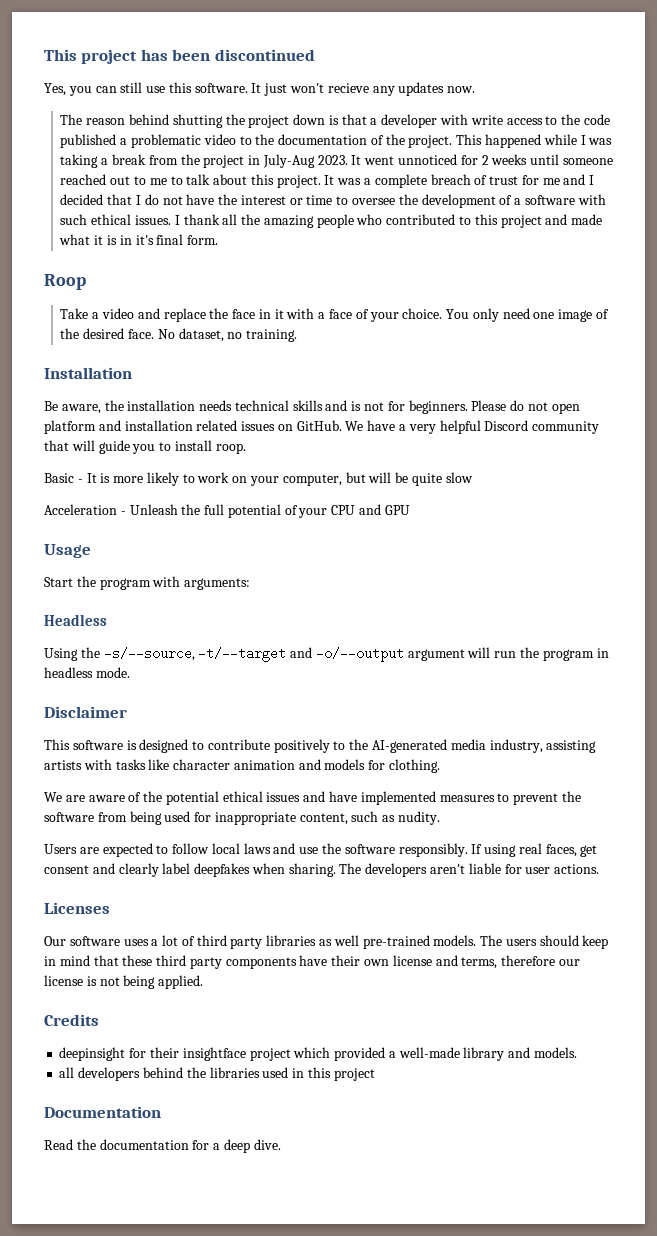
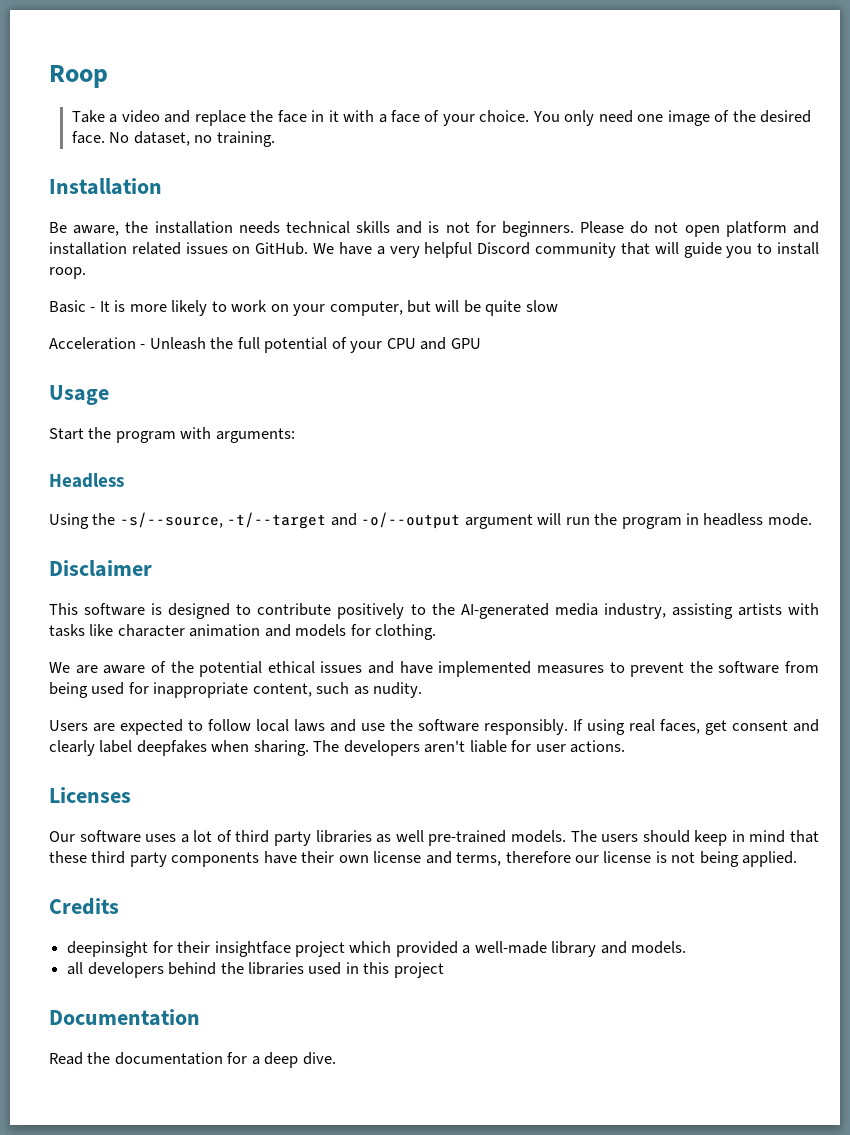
- This project has been discontinued
- Yes, you can still use this software. It just won't recieve any updates now.
- The reason behind shutting the project down is that a developer with write access to the code published a problematic video to the documentation of the project. This happened while I was taking a break from the project in July-Aug 2023. It went unnoticed for 2 weeks until someone reached out to me to talk about this project. It was a complete breach of trust for me and I decided that I do not have the interest or time to oversee the development of a software with such ethical issues. I thank all the amazing people who contributed to this project and made what it is in it's final form.

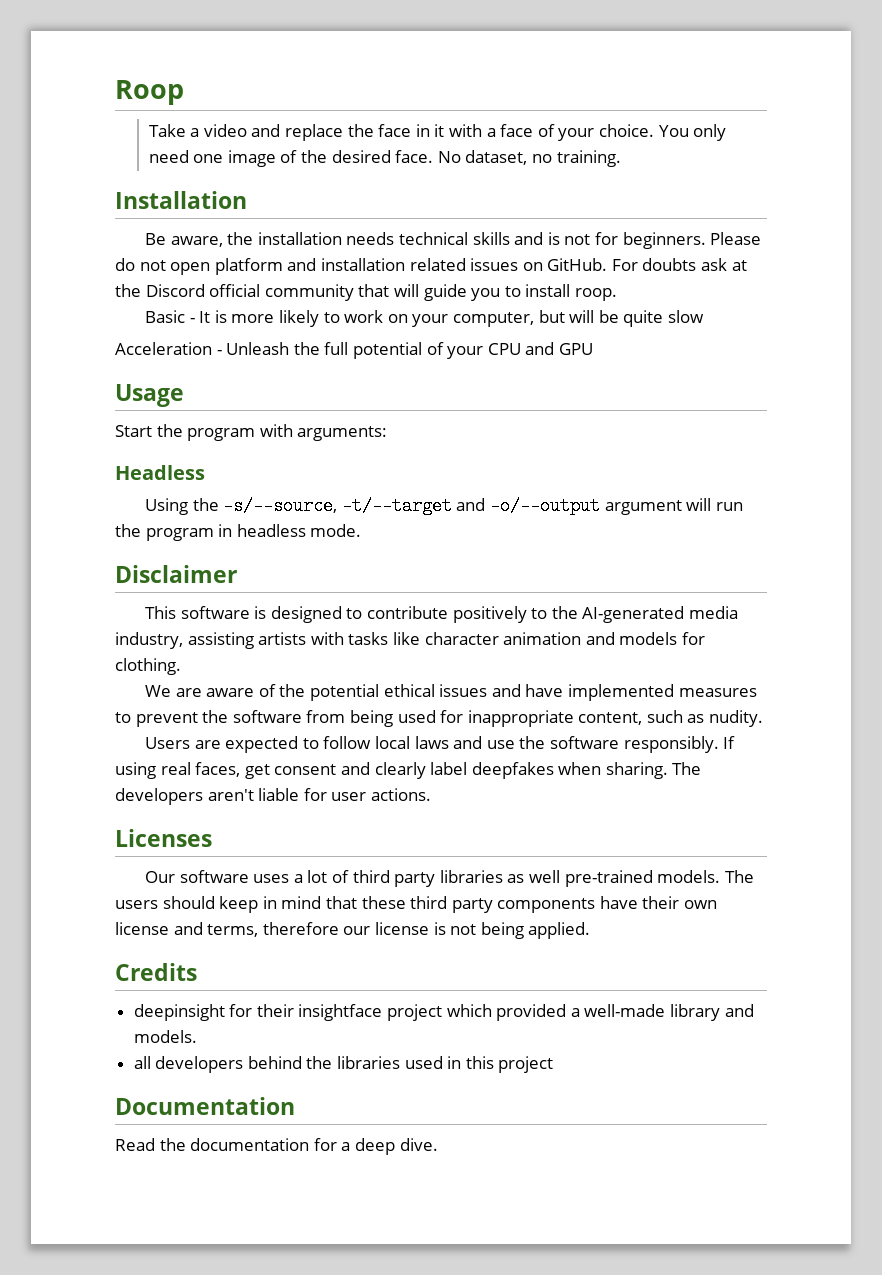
- We have a very helpful Discord community that will guide you to install roop.
+ For doubts ask at the Discord official community that will guide you to install roop.

